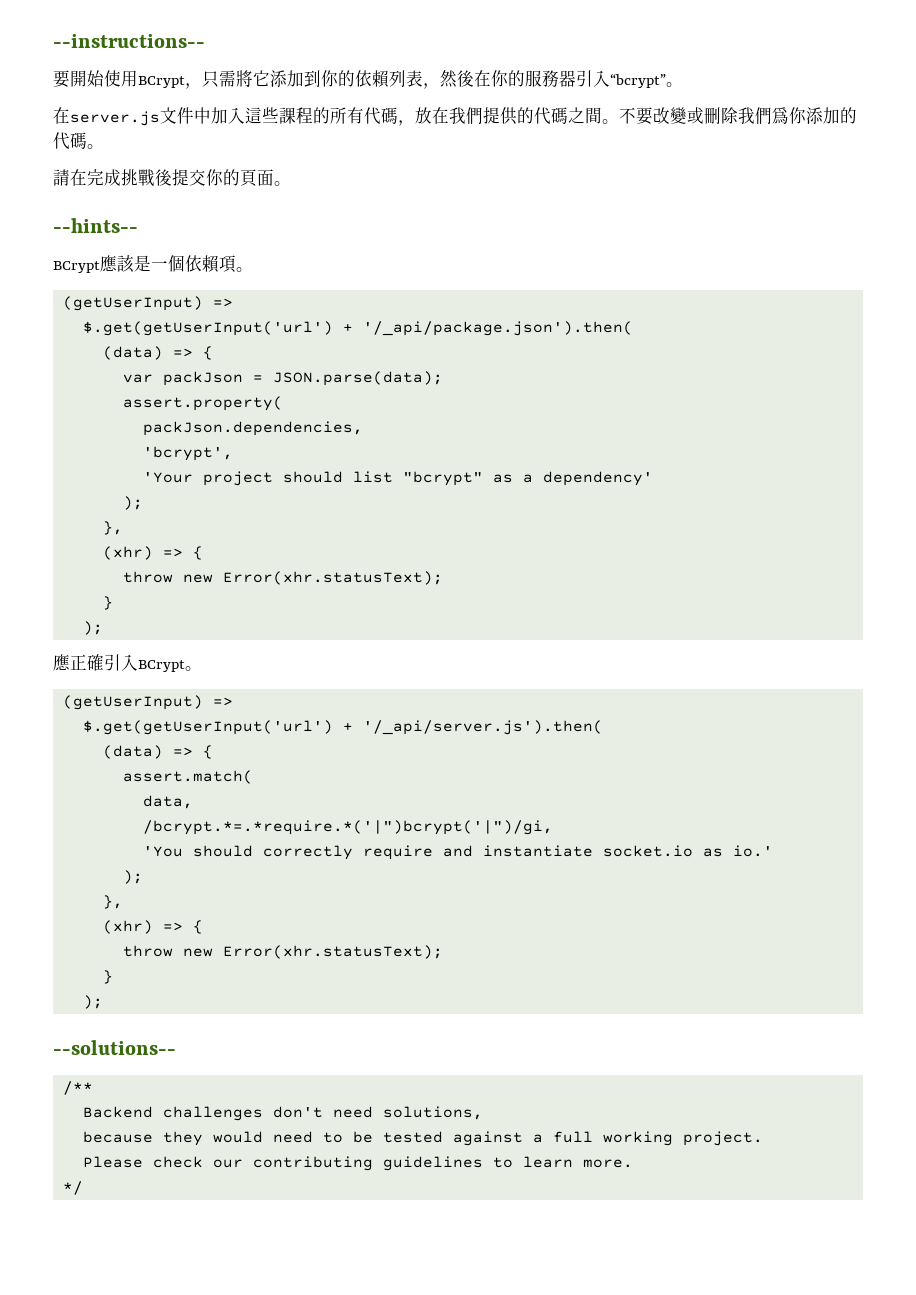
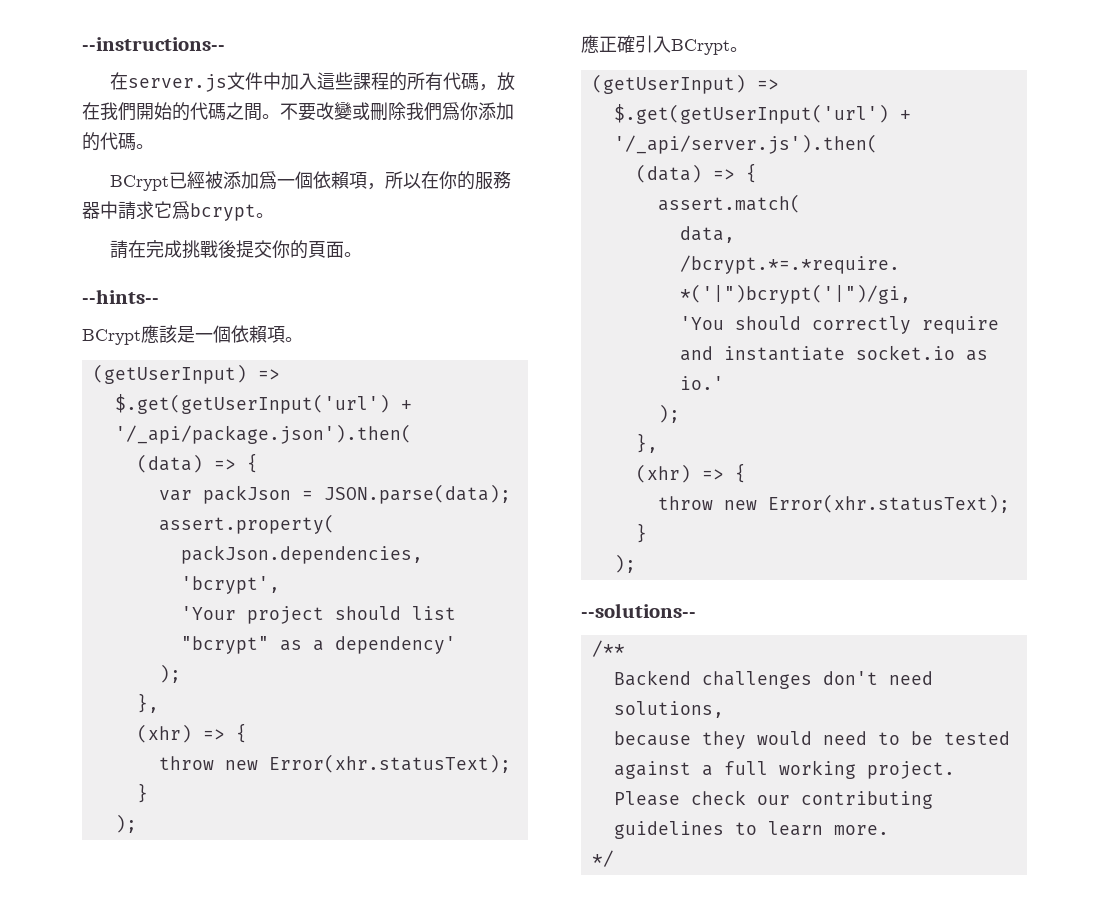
- 要開始使用BCrypt，只需將它添加到你的依賴列表，然後在你的服務器引入“bcrypt”。
- 在server.js文件中加入這些課程的所有代碼，放在我們提供的代碼之間。
+ 在server.js文件中加入這些課程的所有代碼，放在我們開始的代碼之間。
+ BCrypt已經被添加爲一個依賴項，所以在你的服務器中請求它爲bcrypt。

